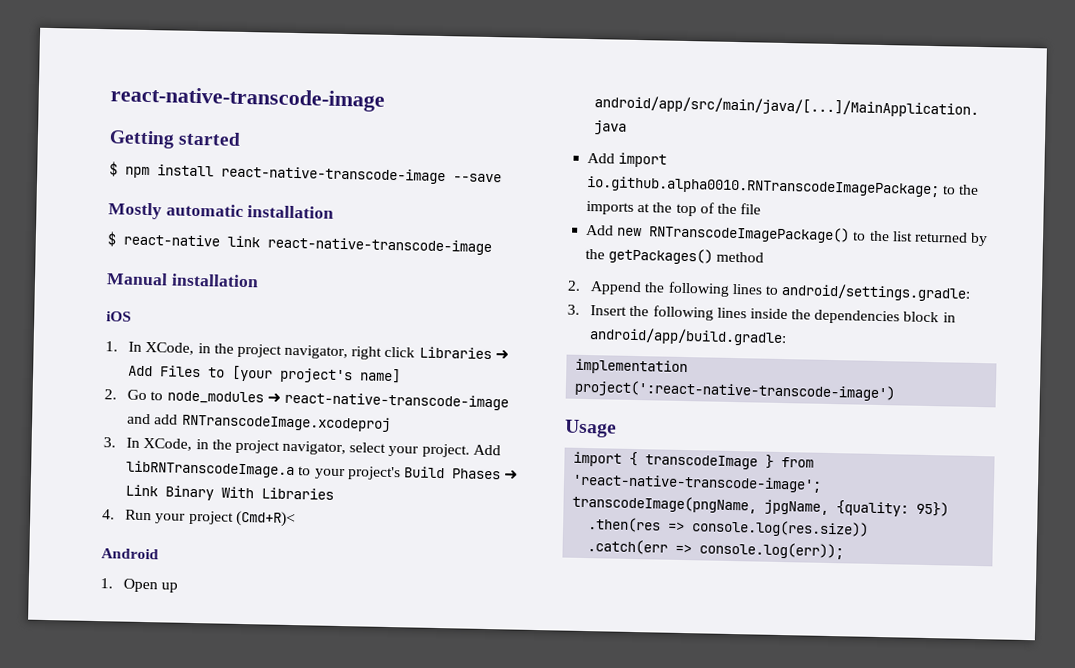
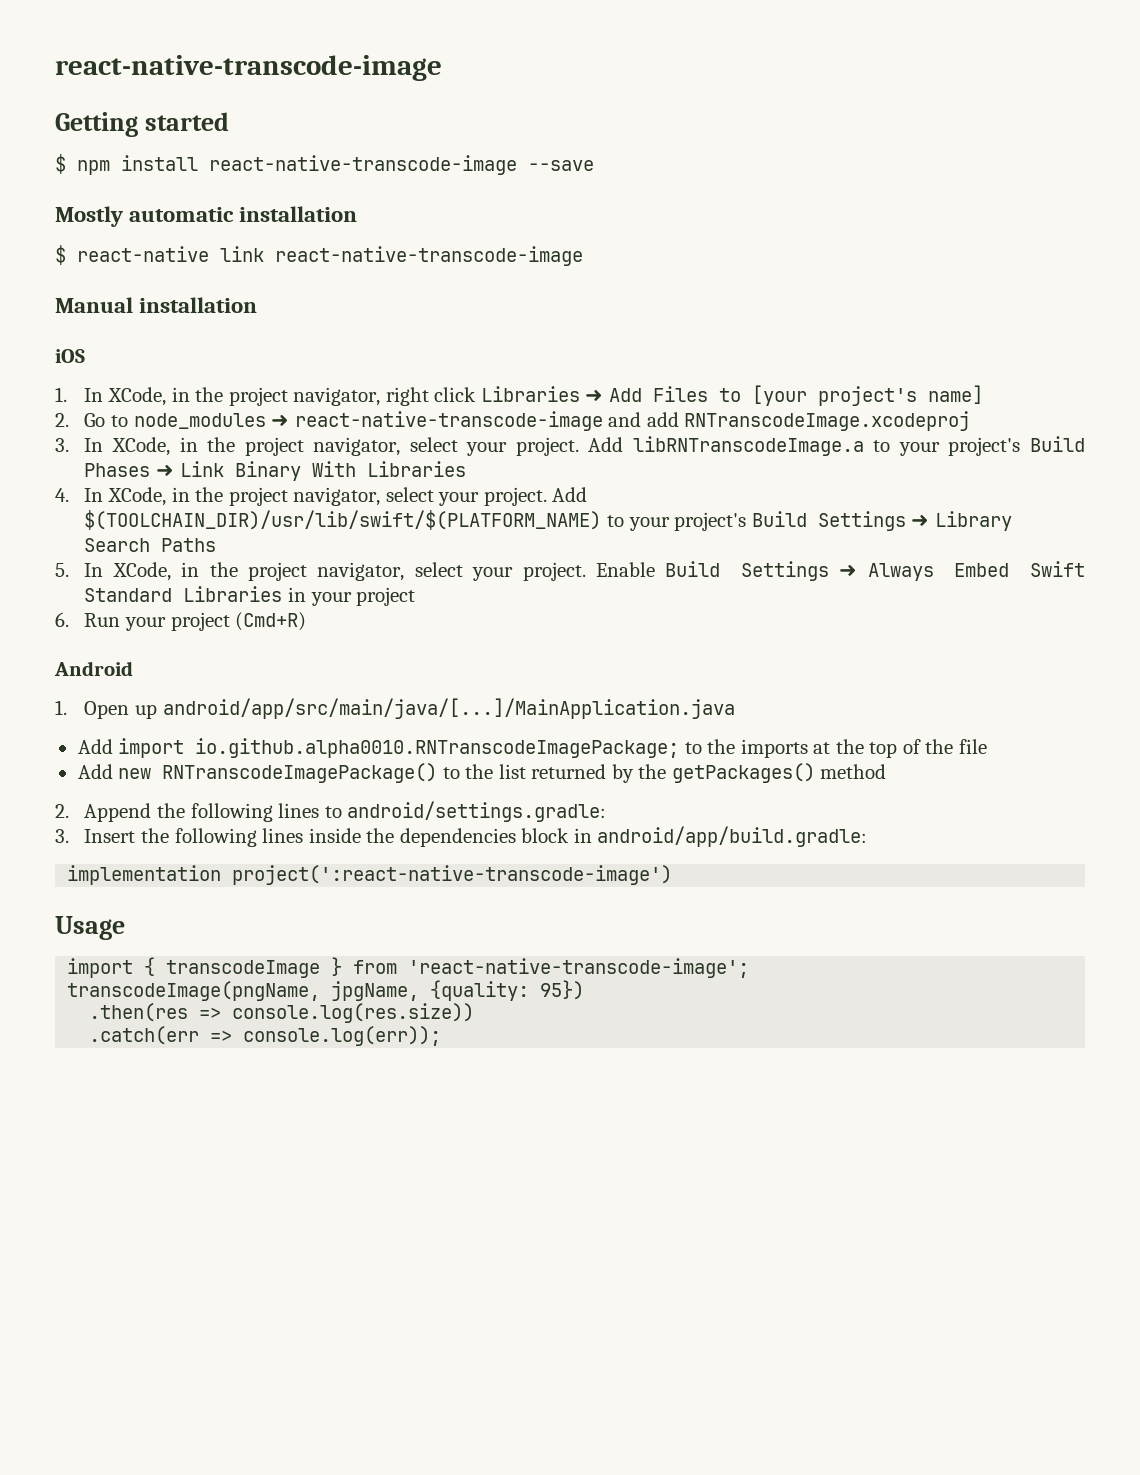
- 4. Run your project (Cmd+R)<
+ 4. In XCode, in the project navigator, select your project. Add $(TOOLCHAIN_DIR)/usr/lib/swift/$(PLATFORM_NAME) to your project's Build Settings ➜ Library Search Paths
+ 5. In XCode, in the project navigator, select your project. Enable Build Settings ➜ Always Embed Swift Standard Libraries in your project
+ 6. Run your project (Cmd+R)

